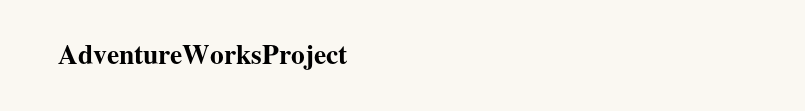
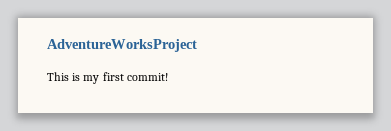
+ This is my first commit!

